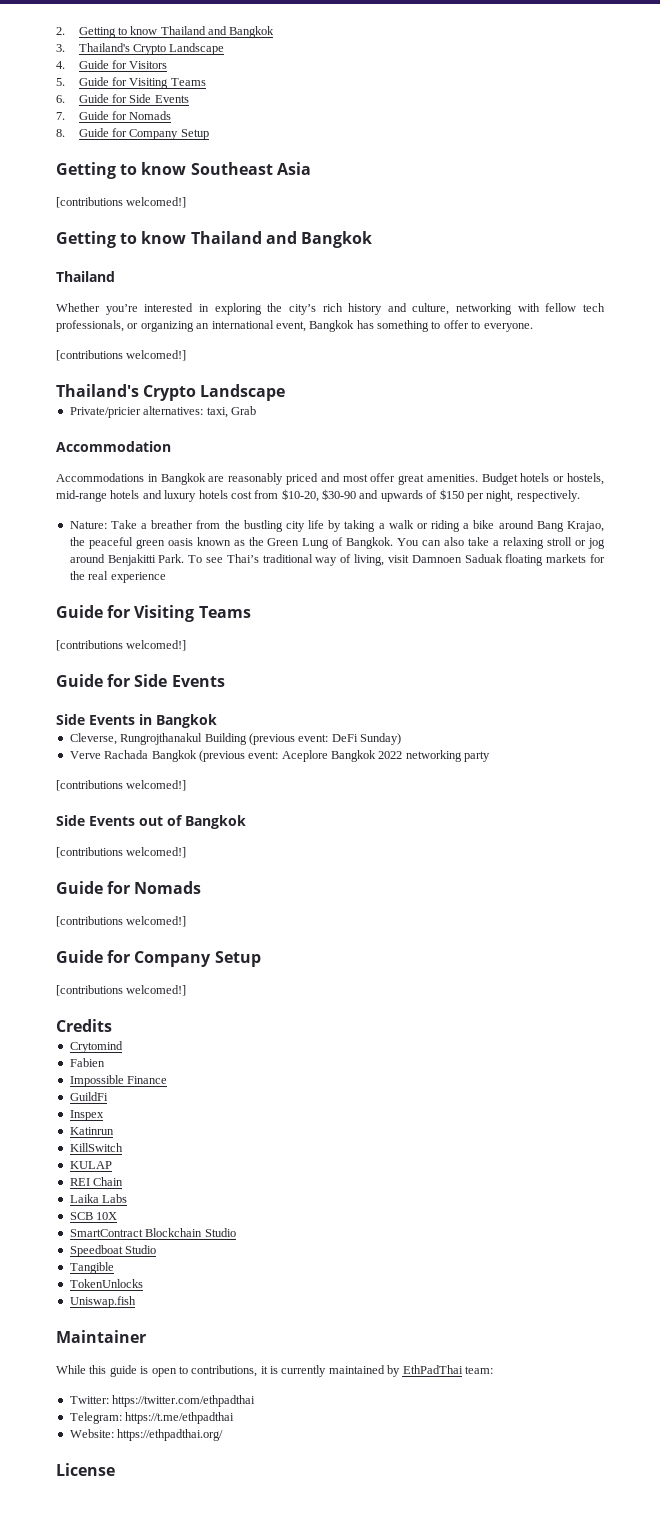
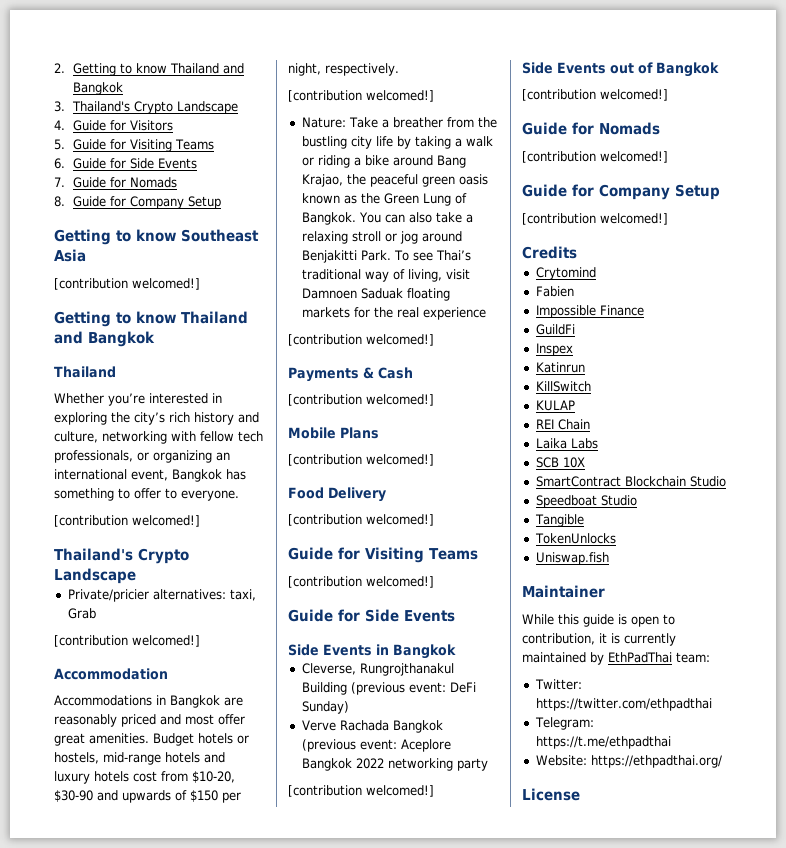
  Getting to know Southeast Asia
- [contributions welcomed!]
+ [contribution welcomed!]
  Whether you’re interested in exploring the city’s rich history and culture, networking with fellow tech professionals, or organizing an international event, Bangkok has something to offer to everyone.
- [contributions welcomed!]
+ [contribution welcomed!]
  Private/pricier alternatives: taxi, Grab
+ [contribution welcomed!]
  Budget hotels or hostels, mid-range hotels and luxury hotels cost from $10-20, $30-90 and upwards of $150 per night, respectively.
+ [contribution welcomed!]
  To see Thai’s traditional way of living, visit Damnoen Saduak floating markets for the real experience
+ [contribution welcomed!]
+ Payments & Cash
+ [contribution welcomed!]
+ Mobile Plans
+ [contribution welcomed!]
+ Food Delivery
+ [contribution welcomed!]
  Guide for Visiting Teams
- [contributions welcomed!]
+ [contribution welcomed!]
  Verve Rachada Bangkok (previous event: Aceplore Bangkok 2022 networking party
- [contributions welcomed!]
+ [contribution welcomed!]
  Side Events out of Bangkok
- [contributions welcomed!]
+ [contribution welcomed!]
  Guide for Nomads
- [contributions welcomed!]
+ [contribution welcomed!]
  Guide for Company Setup
- [contributions welcomed!]
+ [contribution welcomed!]
- While this guide is open to contributions, it is currently maintained by EthPadThai team:
+ While this guide is open to contribution, it is currently maintained by EthPadThai team:

